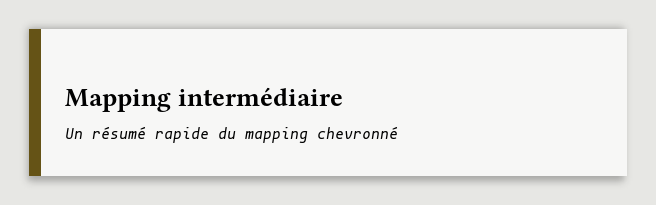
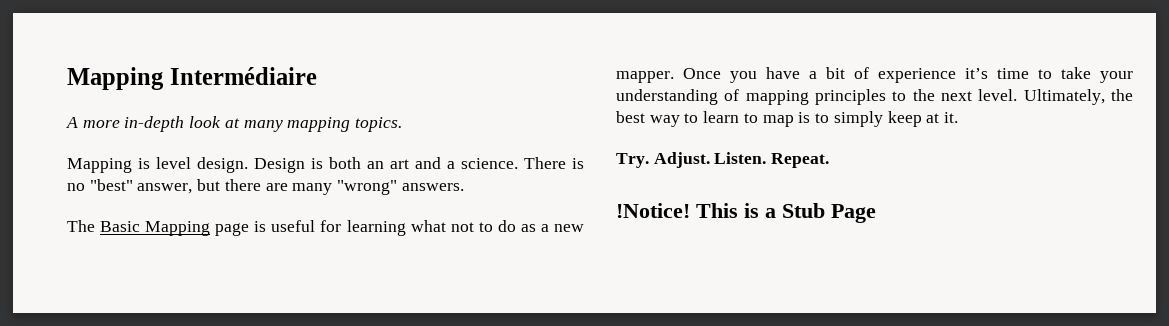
- Mapping intermédiaire
- Un résumé rapide du mapping chevronné
+ Mapping Intermédiaire
+ A more in-depth look at many mapping topics.
+ Mapping is level design. Design is both an art and a science. There is no "best" answer, but there are many "wrong" answers.
+ The Basic Mapping page is useful for learning what not to do as a new mapper. Once you have a bit of experience it’s time to take your understanding of mapping principles to the next level. Ultimately, the best way to learn to map is to simply keep at it.
+ Try. Adjust. Listen. Repeat.
+ !Notice! This is a Stub Page

